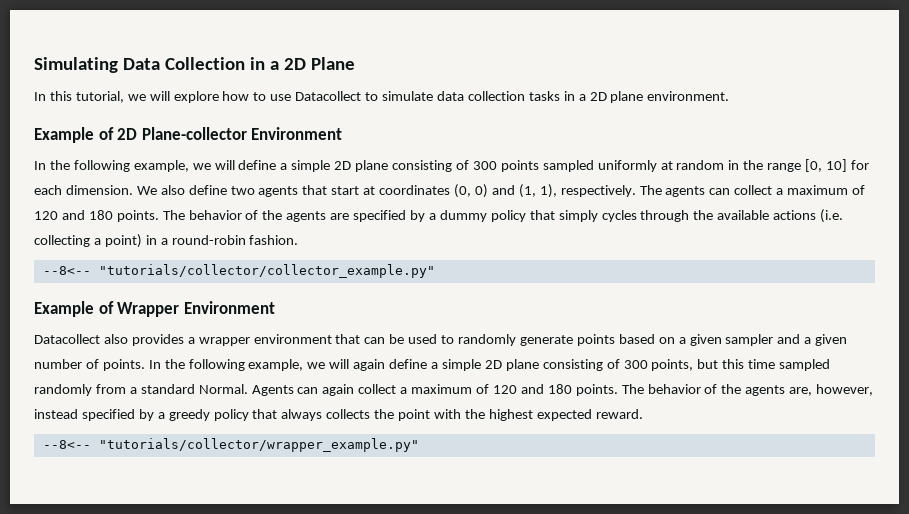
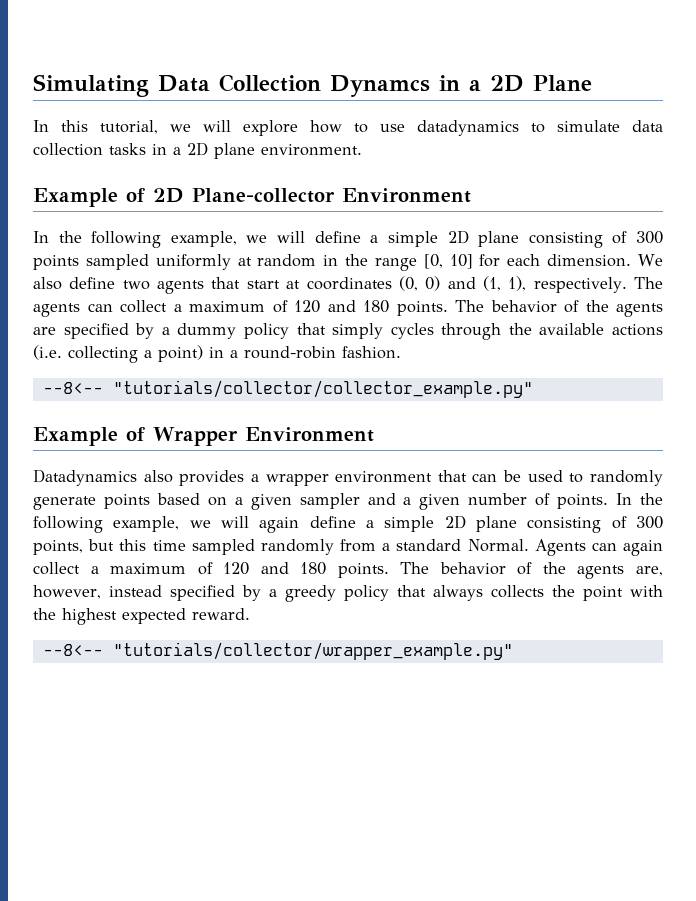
- Simulating Data Collection in a 2D Plane
+ Simulating Data Collection Dynamcs in a 2D Plane
- In this tutorial, we will explore how to use Datacollect to simulate data collection tasks in a 2D plane environment.
+ In this tutorial, we will explore how to use datadynamics to simulate data collection tasks in a 2D plane environment.
- Datacollect also provides a wrapper environment that can be used to randomly generate points based on a given sampler and a given number of points.
+ Datadynamics also provides a wrapper environment that can be used to randomly generate points based on a given sampler and a given number of points.

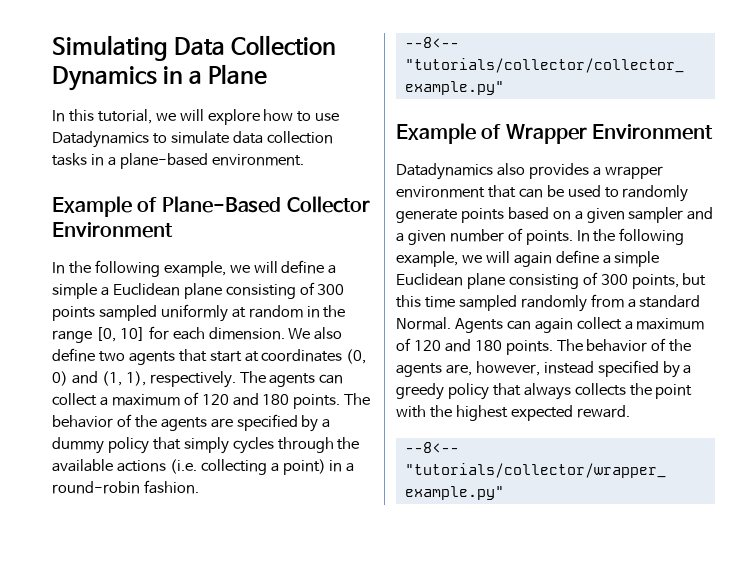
- Simulating Data Collection Dynamcs in a 2D Plane
+ Simulating Data Collection Dynamics in a Plane
- In this tutorial, we will explore how to use datadynamics to simulate data collection tasks in a 2D plane environment.
+ In this tutorial, we will explore how to use Datadynamics to simulate data collection tasks in a plane-based environment.
- Example of 2D Plane-collector Environment
+ Example of Plane-Based Collector Environment
- In the following example, we will define a simple 2D plane consisting of 300 points sampled uniformly at random in the range [0, 10] for each dimension.
+ In the following example, we will define a simple a Euclidean plane consisting of 300 points sampled uniformly at random in the range [0, 10] for each dimension.
- In the following example, we will again define a simple 2D plane consisting of 300 points, but this time sampled randomly from a standard Normal.
+ In the following example, we will again define a simple Euclidean plane consisting of 300 points, but this time sampled randomly from a standard Normal.

